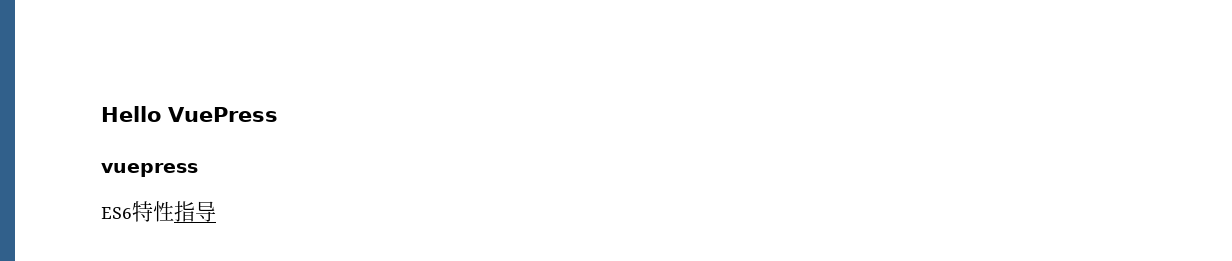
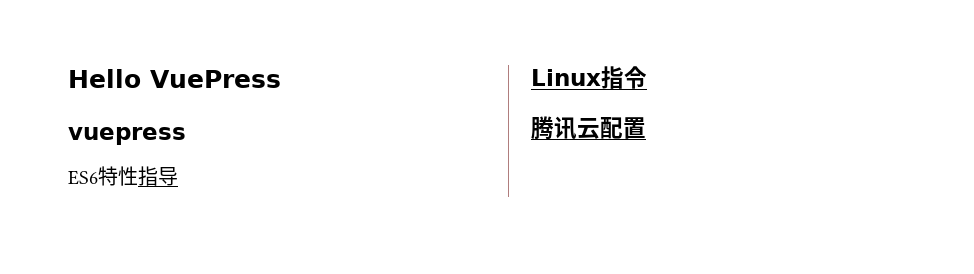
+ Linux指令
+ 腾讯云配置

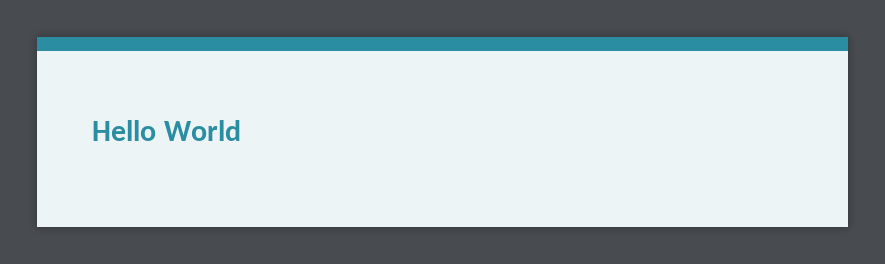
- Hello VuePress
- vuepress
- ES6特性指导
- Linux指令
- 腾讯云配置
+ Hello World

